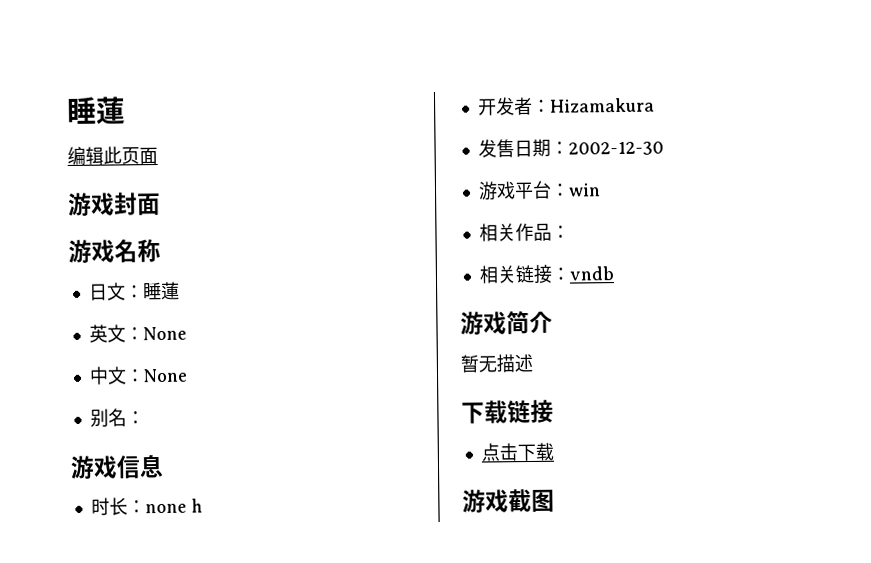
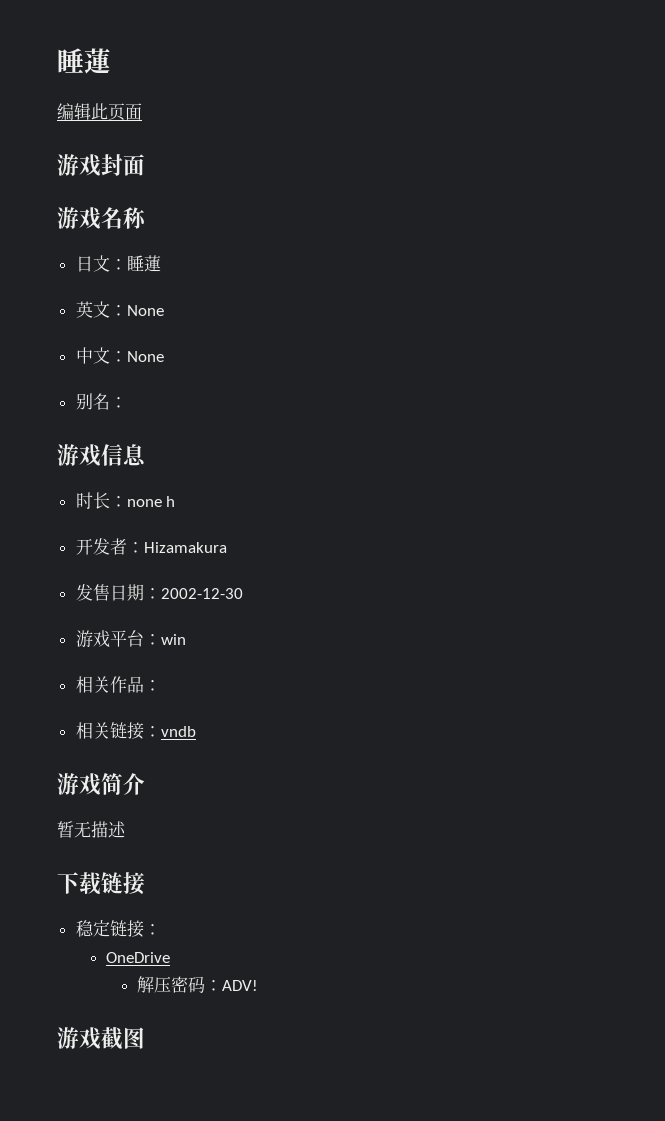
- 点击下载
+ 稳定链接：
+ OneDrive
+ 解压密码：ADV!

